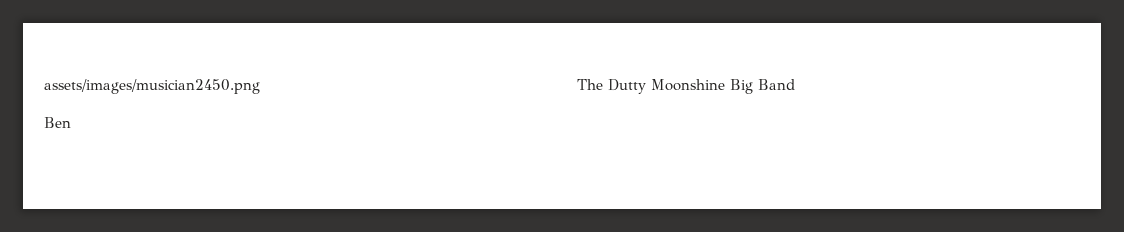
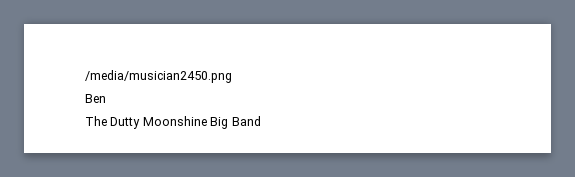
- assets/images/musician2450.png
+ /media/musician2450.png

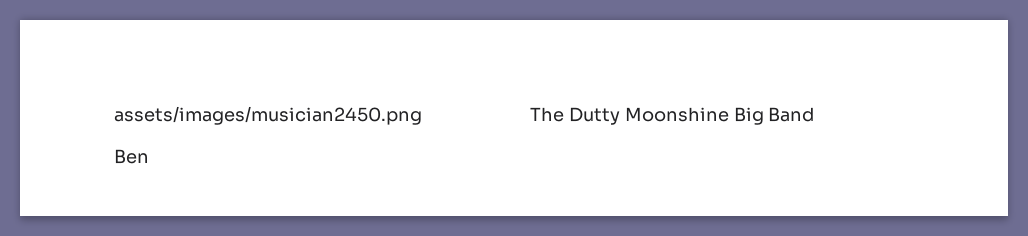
- /media/musician2450.png
+ assets/images/musician2450.png

